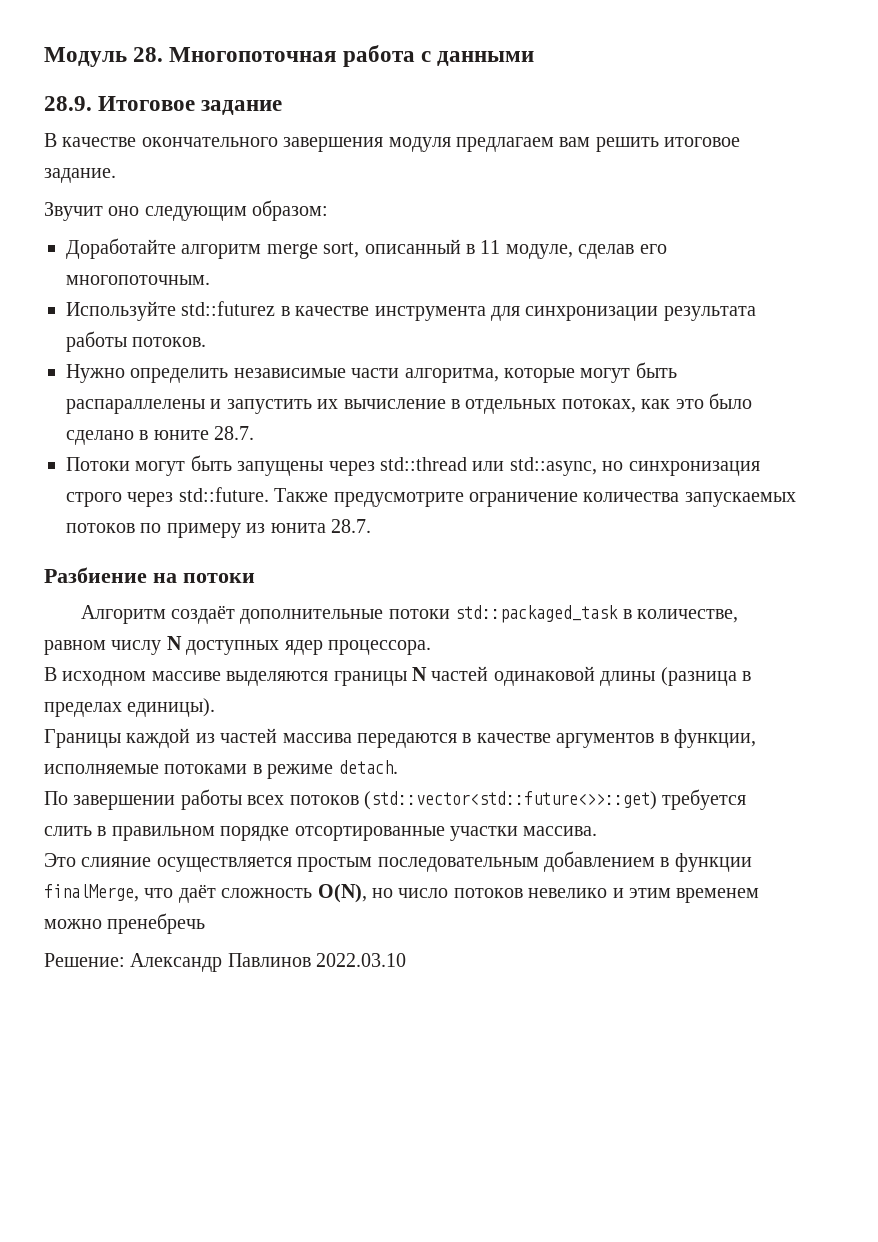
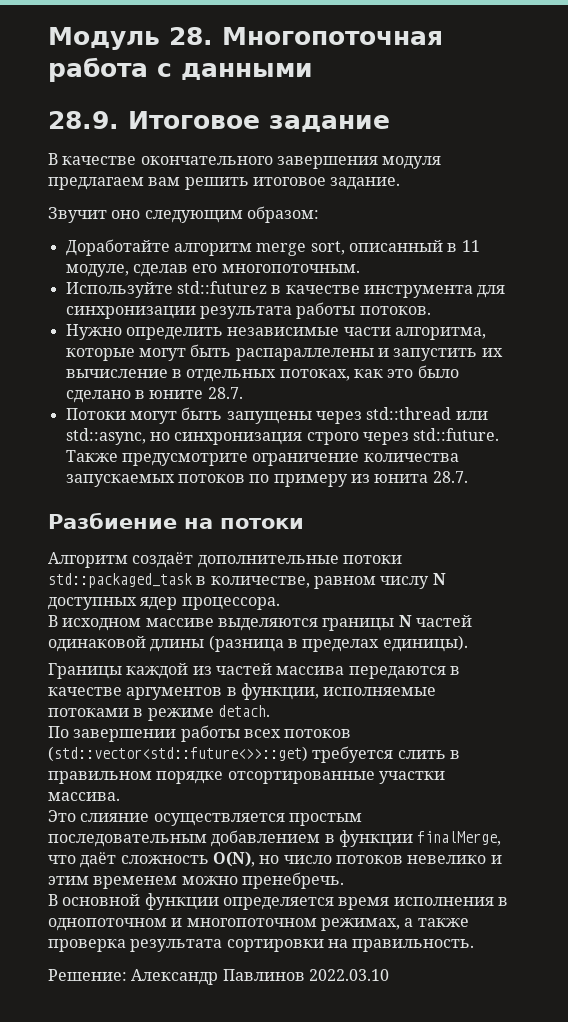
- Это слияние осуществляется простым последовательным добавлением в функции finalMerge, что даёт сложность O(N), но число потоков невелико и этим временем можно пренебречь
+ Это слияние осуществляется простым последовательным добавлением в функции finalMerge, что даёт сложность O(N), но число потоков невелико и этим временем можно пренебречь.
+ В основной функции определяется время исполнения в однопоточном и многопоточном режимах, а также проверка результата сортировки на правильность.

